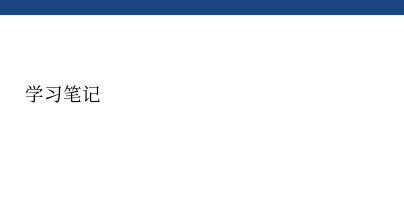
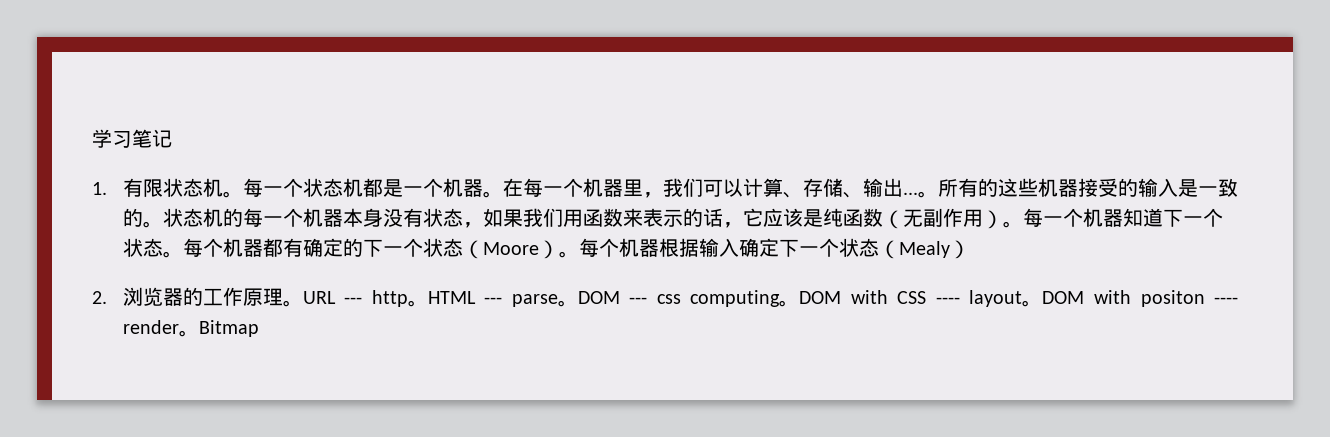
+ 1.有限状态机。每一个状态机都是一个机器。在每一个机器里，我们可以计算、存储、输出...。所有的这些机器接受的输入是一致的。状态机的每一个机器本身没有状态，如果我们用函数来表示的话，它应该是纯函数（无副作用）。每一个机器知道下一个状态。每个机器都有确定的下一个状态（Moore）。每个机器根据输入确定下一个状态（Mealy）
+ 2.浏览器的工作原理。URL --- http。HTML --- parse。DOM --- css computing。DOM with CSS ---- layout。DOM with positon ---- render。Bitmap

